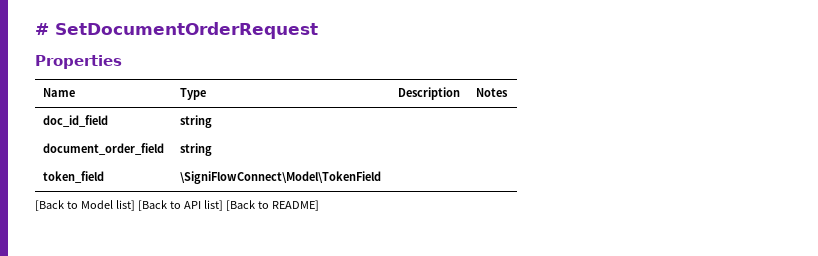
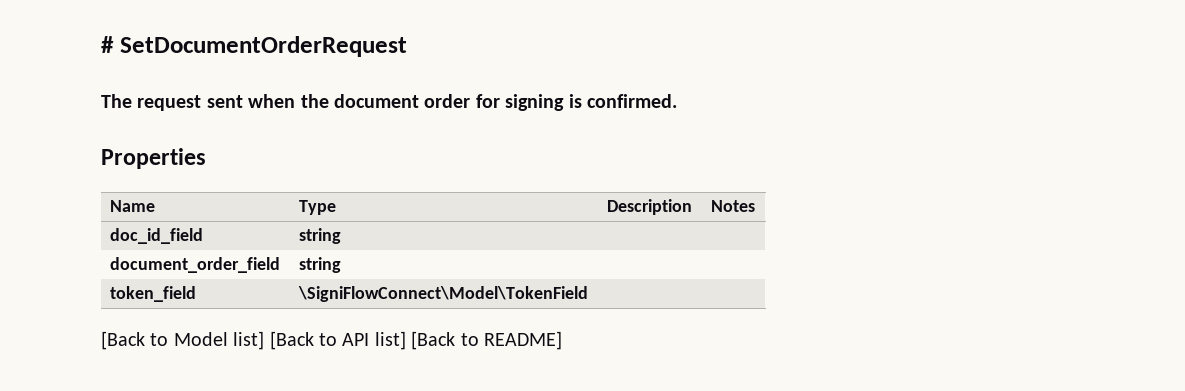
+ The request sent when the document order for signing is confirmed.

